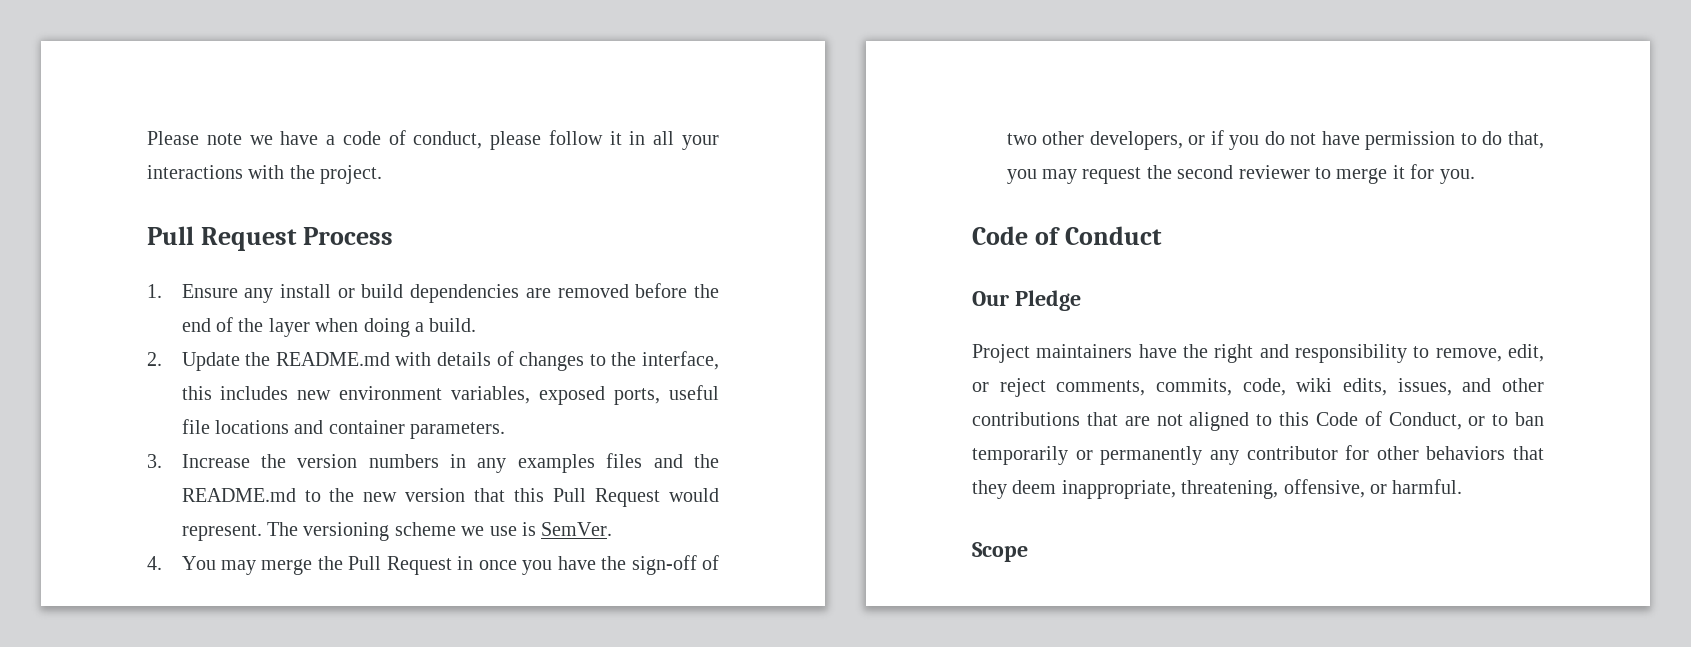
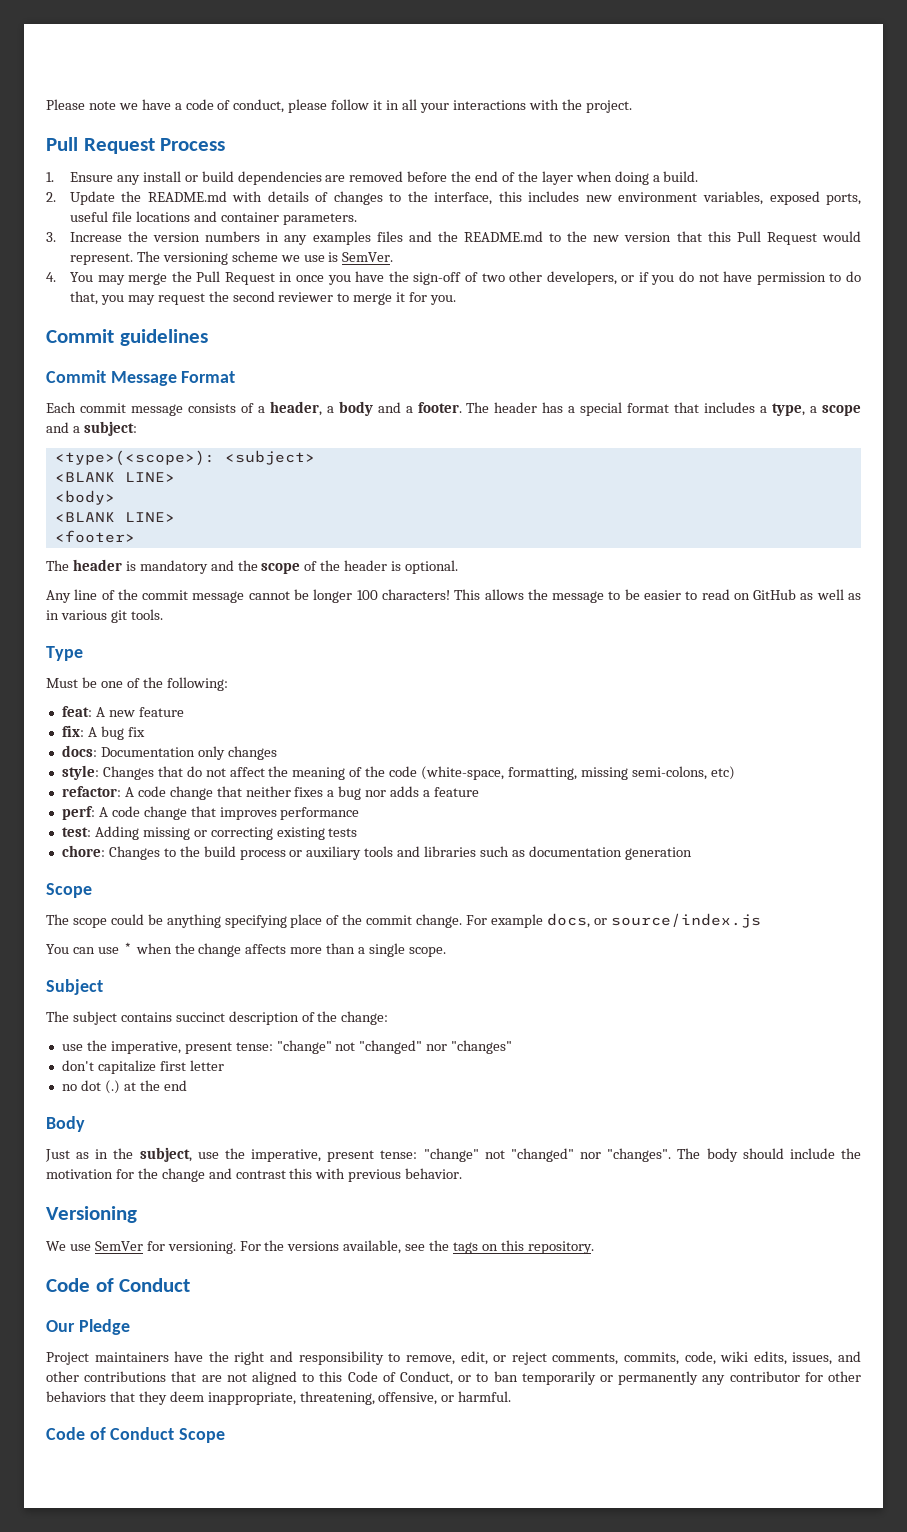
+ Commit guidelines
+ Commit Message Format
+ Each commit message consists of a header, a body and a footer. The header has a special format that includes a type, a scope and a subject:
+ <type>(<scope>): <subject>
+ <BLANK LINE>
+ <body>
+ <BLANK LINE>
+ <footer>
+ The header is mandatory and the scope of the header is optional.
+ Any line of the commit message cannot be longer 100 characters! This allows the message to be easier to read on GitHub as well as in various git tools.
+ Type
+ Must be one of the following:
+ feat: A new feature
+ fix: A bug fix
+ docs: Documentation only changes
+ style: Changes that do not affect the meaning of the code (white-space, formatting, missing semi-colons, etc)
+ refactor: A code change that neither fixes a bug nor adds a feature
+ perf: A code change that improves performance
+ test: Adding missing or correcting existing tests
+ chore: Changes to the build process or auxiliary tools and libraries such as documentation generation
+ Scope
+ The scope could be anything specifying place of the commit change. For example docs, or source/index.js
+ You can use * when the change affects more than a single scope.
+ Subject
+ The subject contains succinct description of the change:
+ use the imperative, present tense: "change" not "changed" nor "changes"
+ don't capitalize first letter
+ no dot (.) at the end
+ Body
+ Just as in the subject, use the imperative, present tense: "change" not "changed" nor "changes". The body should include the motivation for the change and contrast this with previous behavior.
+ Versioning
+ We use SemVer for versioning. For the versions available, see the tags on this repository.
- Scope
+ Code of Conduct Scope

